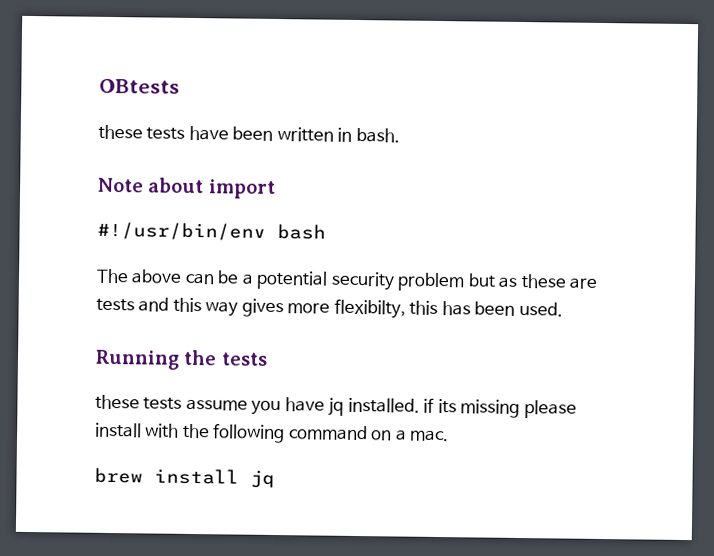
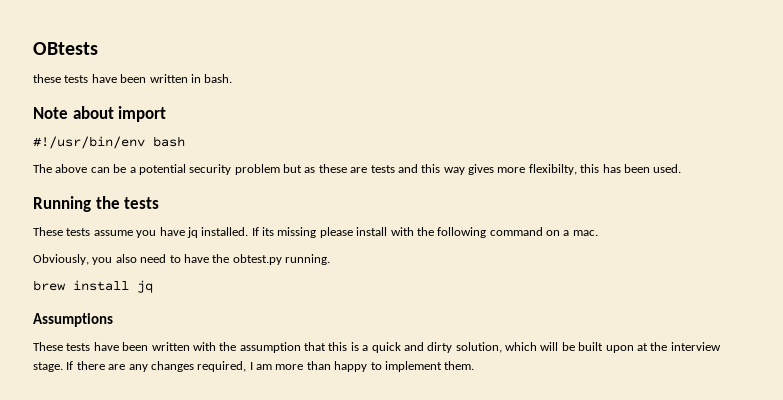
- these tests assume you have jq installed. if its missing please install with the following command on a mac.
+ These tests assume you have jq installed. If its missing please install with the following command on a mac.
+ Obviously, you also need to have the obtest.py running.
  brew install jq
+ Assumptions
+ These tests have been written with the assumption that this is a quick and dirty solution, which will be built upon at the interview stage. If there are any changes required, I am more than happy to implement them.

